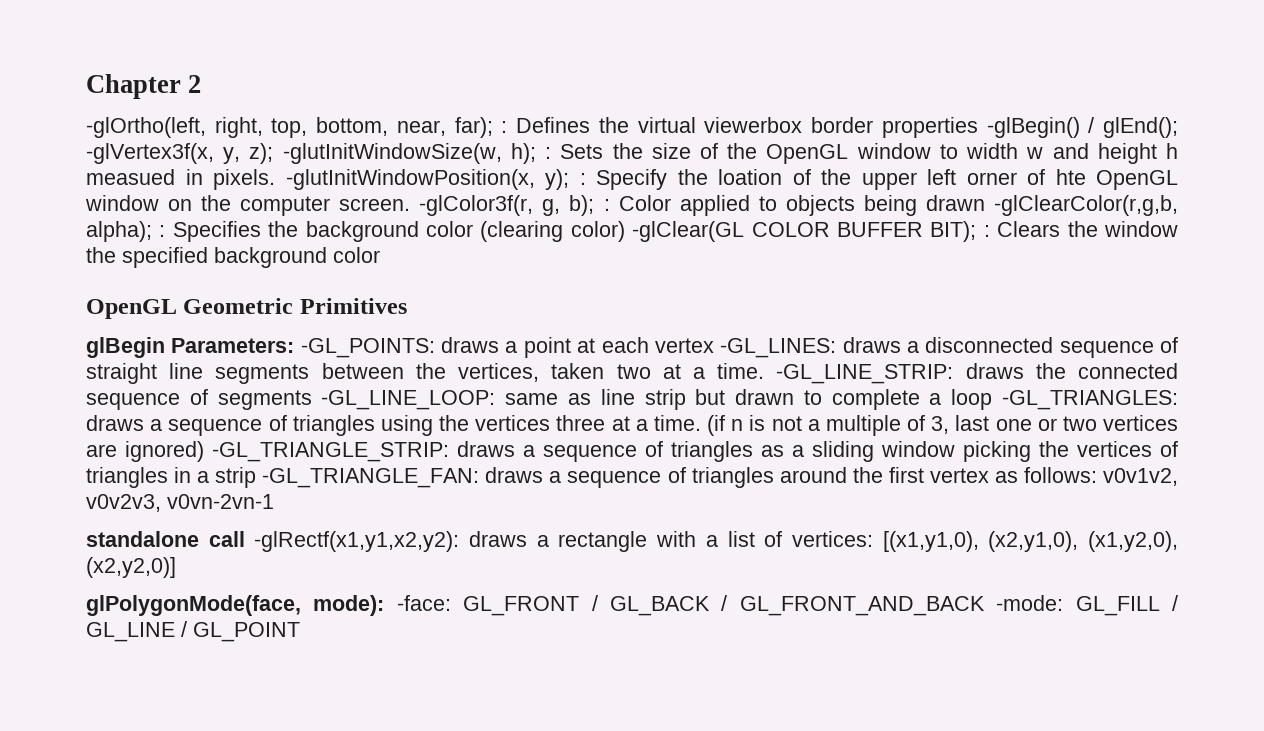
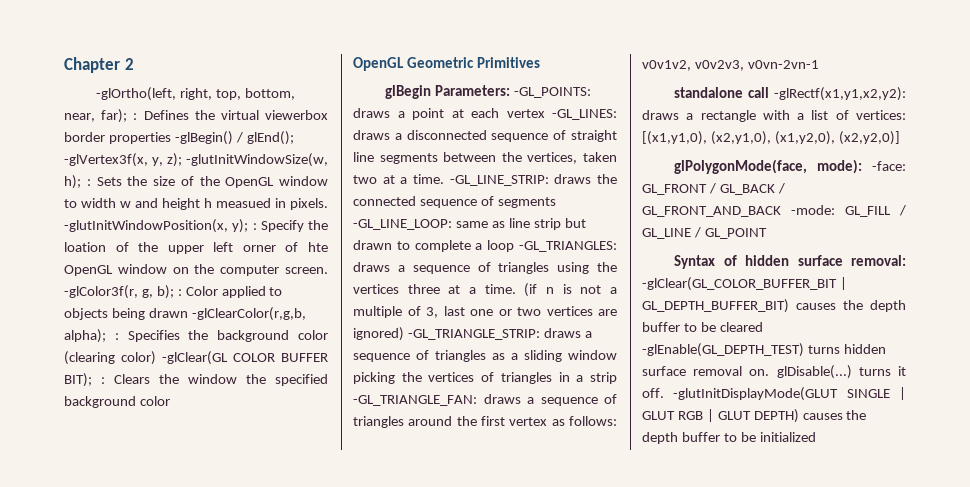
+ Syntax of hidden surface removal: -glClear(GL_COLOR_BUFFER_BIT | GL_DEPTH_BUFFER_BIT) causes the depth buffer to be cleared -glEnable(GL_DEPTH_TEST) turns hidden surface removal on. glDisable(...) turns it off. -glutInitDisplayMode(GLUT SINGLE | GLUT RGB | GLUT DEPTH) causes the depth buffer to be initialized

